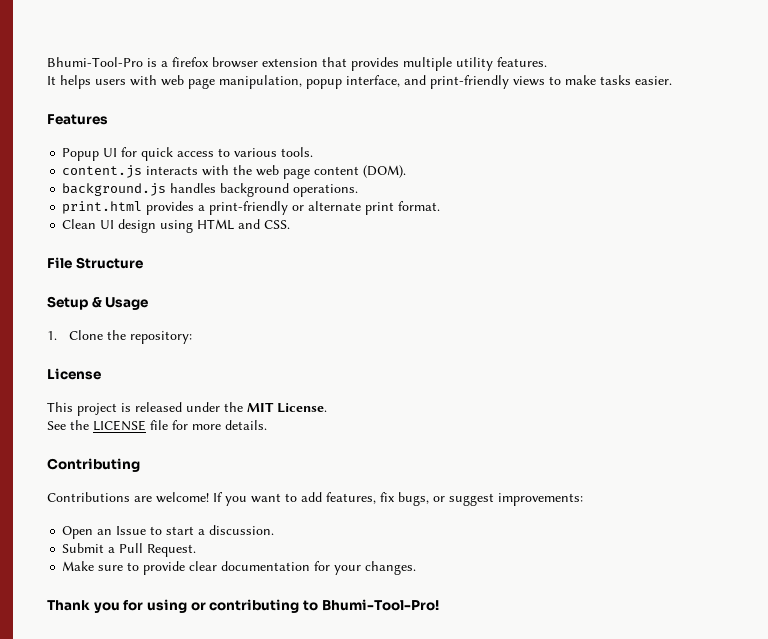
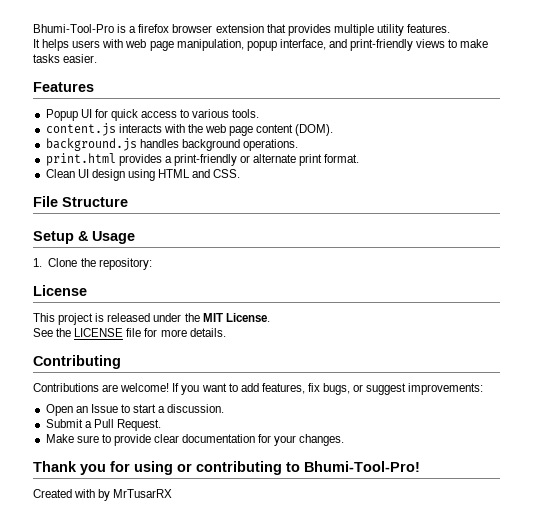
+ Created with by MrTusarRX

